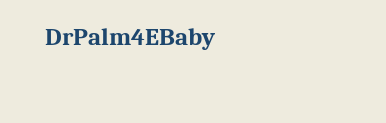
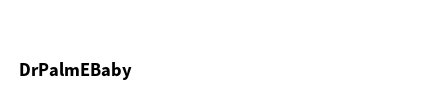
- DrPalm4EBaby
+ DrPalmEBaby

